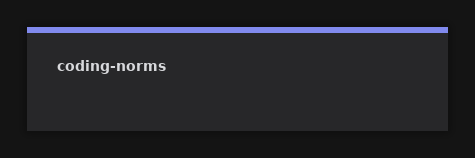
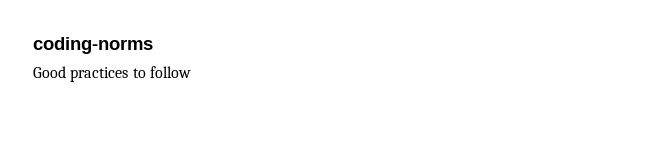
+ Good practices to follow

